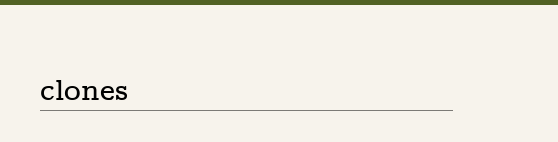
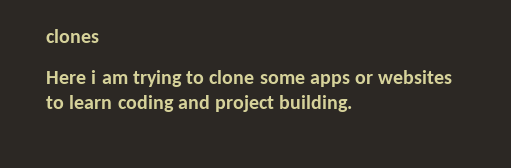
+ Here i am trying to clone some apps or websites to learn coding and project building.

